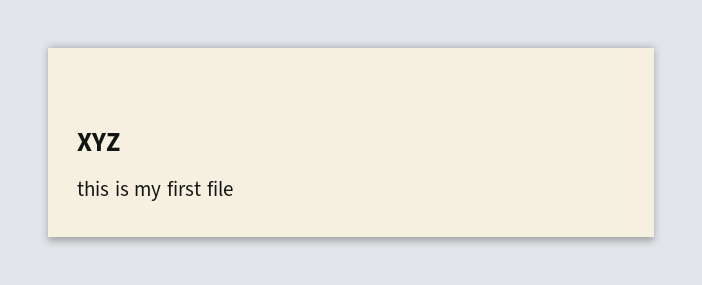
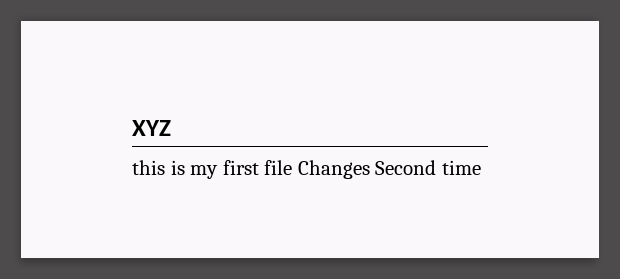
- this is my first file
+ this is my first file Changes Second time

